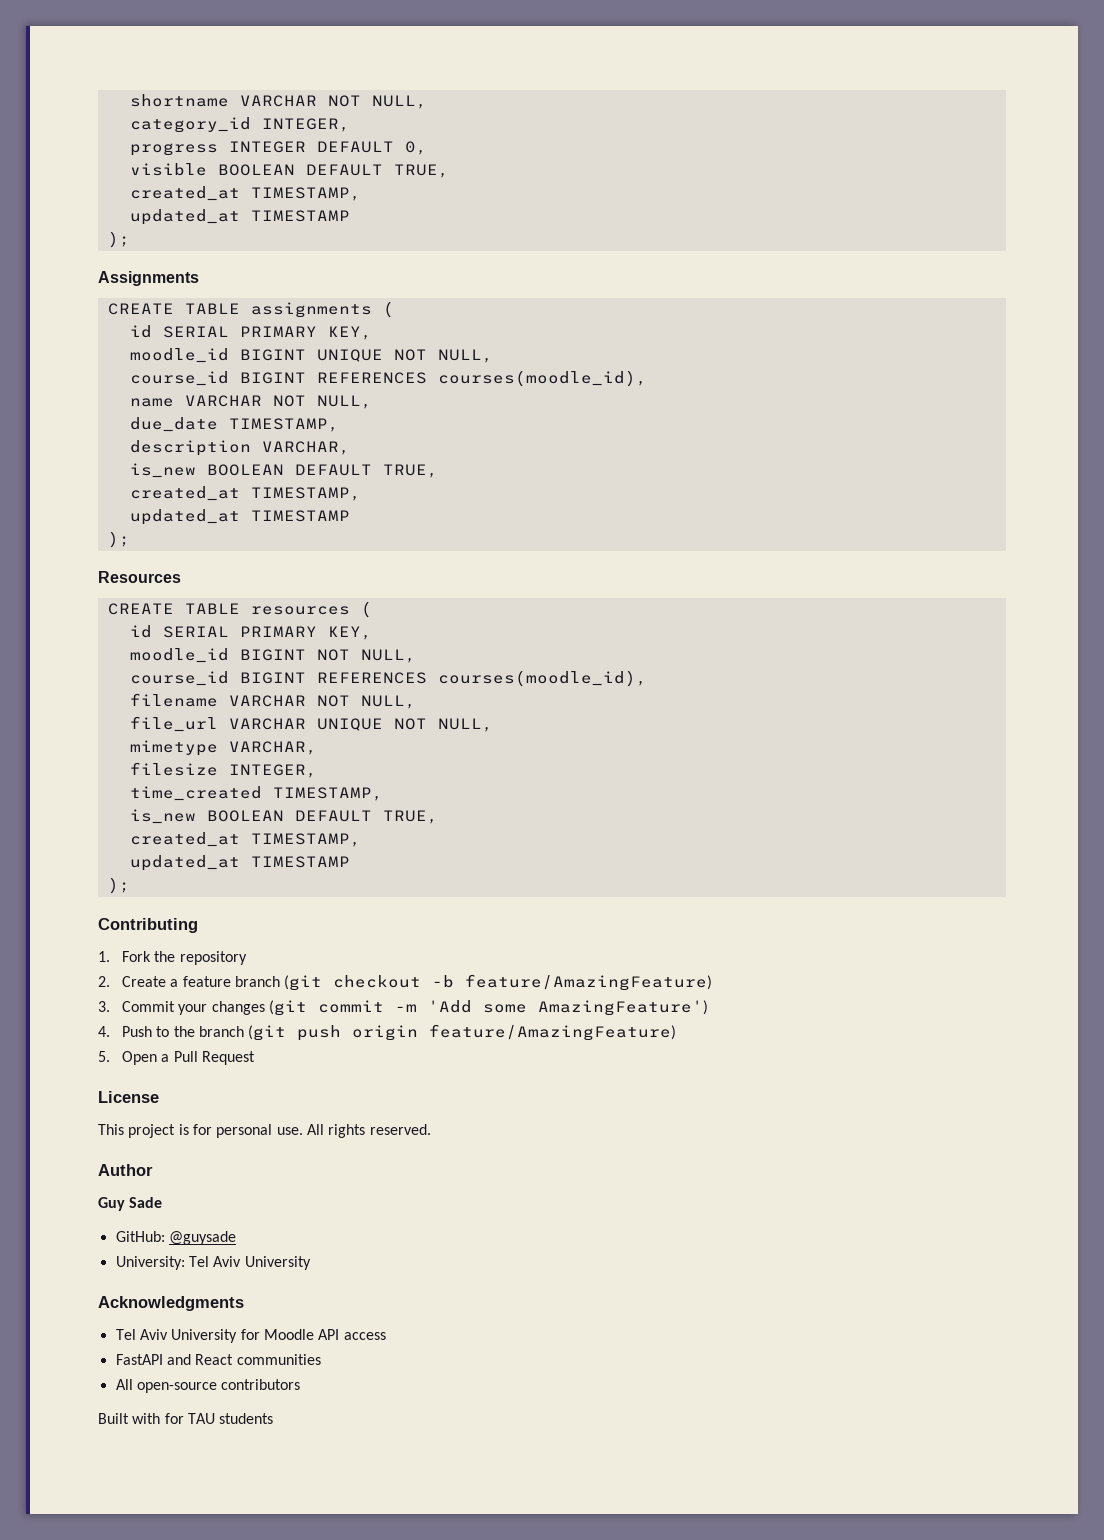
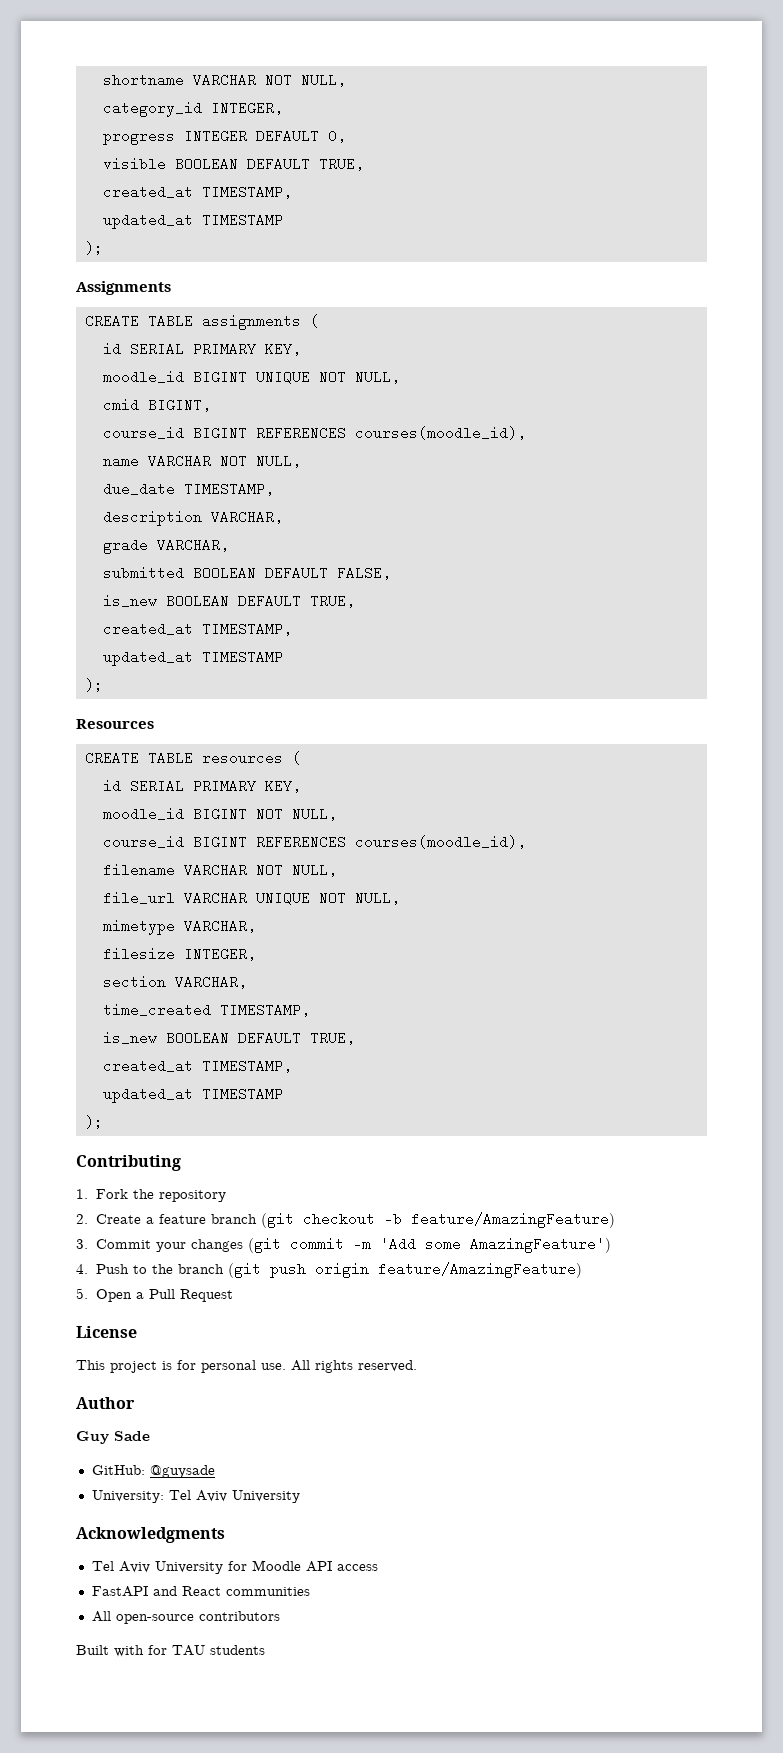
+ cmid BIGINT,
+ grade VARCHAR,
+ submitted BOOLEAN DEFAULT FALSE,
+ section VARCHAR,

